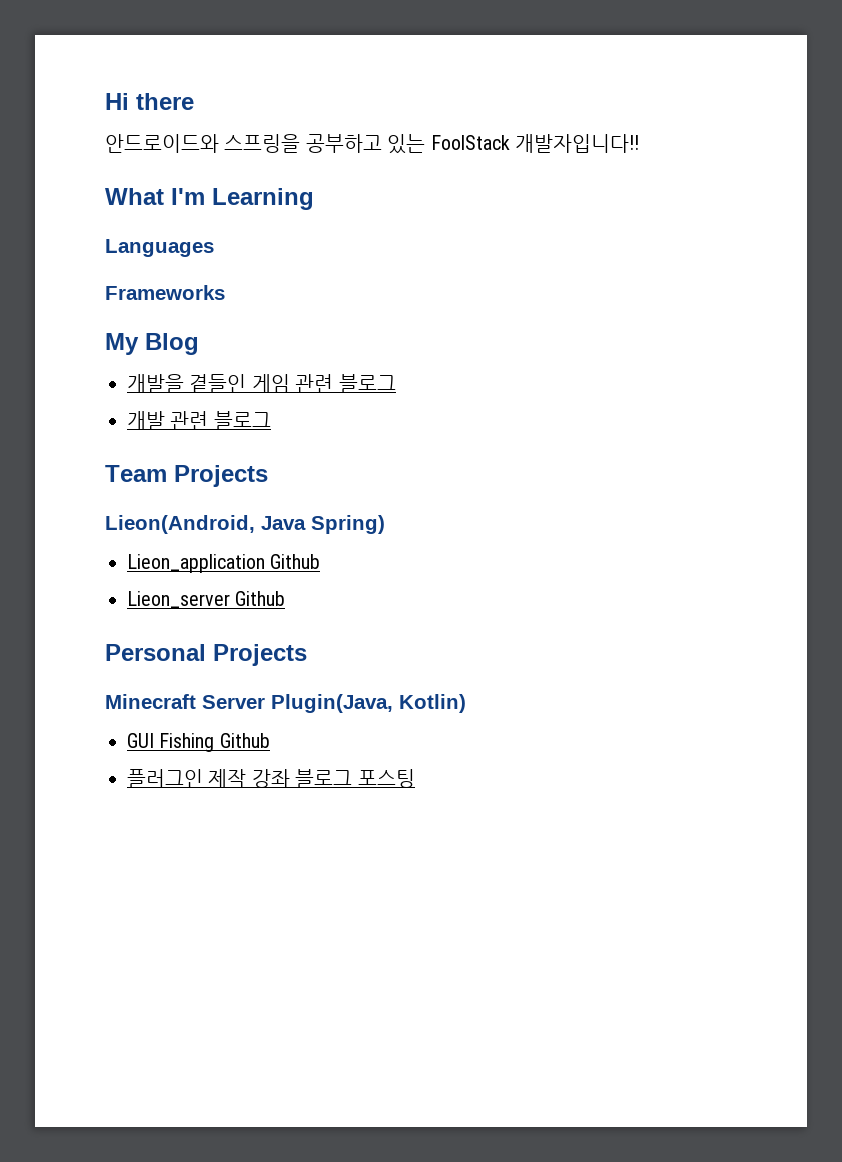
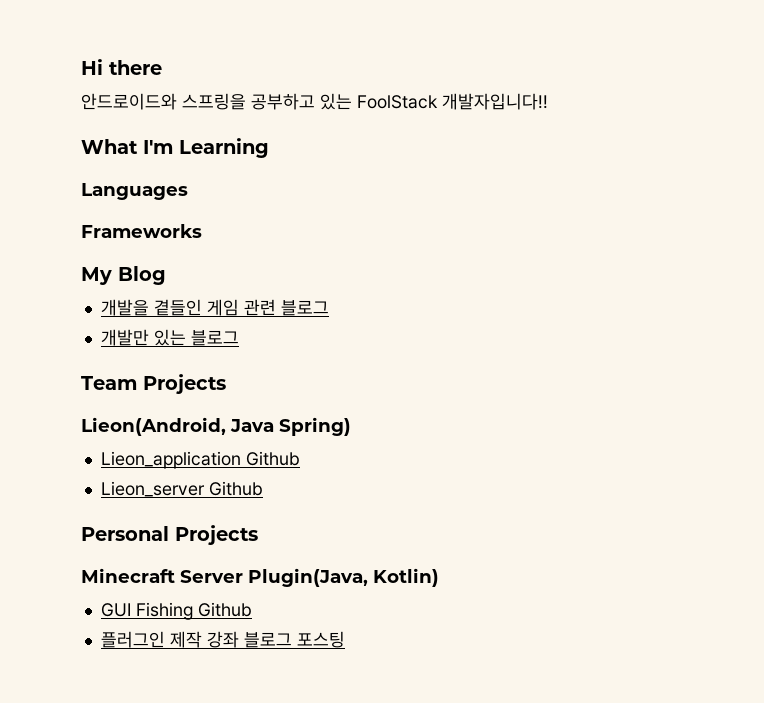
- 개발 관련 블로그
+ 개발만 있는 블로그

